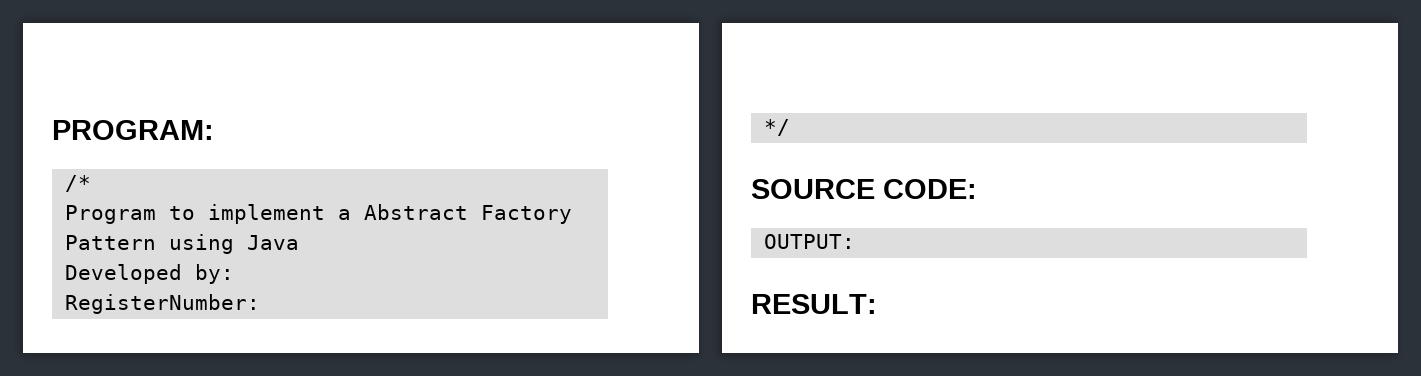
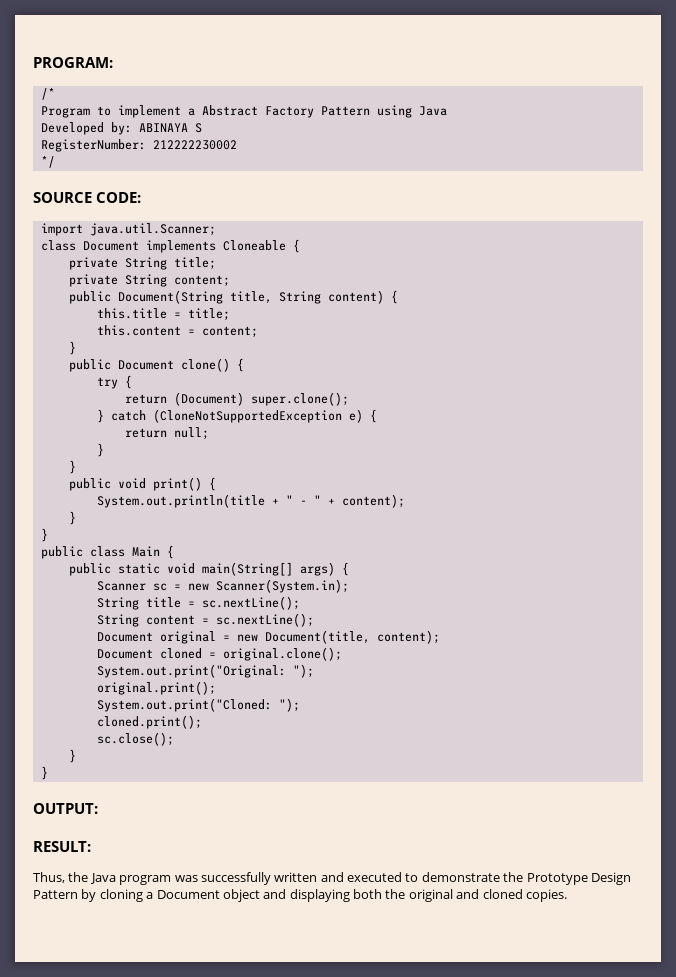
- Developed by:
+ Developed by: ABINAYA S
- RegisterNumber:
+ RegisterNumber: 212222230002
+ import java.util.Scanner;
+ class Document implements Cloneable {
+ private String title;
+ private String content;
+ public Document(String title, String content) {
+ this.title = title;
+ this.content = content;
+ }
+ public Document clone() {
+ try {
+ return (Document) super.clone();
+ } catch (CloneNotSupportedException e) {
+ return null;
+ }
+ }
+ public void print() {
+ System.out.println(title + " - " + content);
+ }
+ }
+ public class Main {
+ public static void main(String[] args) {
+ Scanner sc = new Scanner(System.in);
+ String title = sc.nextLine();
+ String content = sc.nextLine();
+ Document original = new Document(title, content);
+ Document cloned = original.clone();
+ System.out.print("Original: ");
+ original.print();
+ System.out.print("Cloned: ");
+ cloned.print();
+ sc.close();
+ }
+ }
  OUTPUT:
  RESULT:
+ Thus, the Java program was successfully written and executed to demonstrate the Prototype Design Pattern by cloning a Document object and displaying both the original and cloned copies.

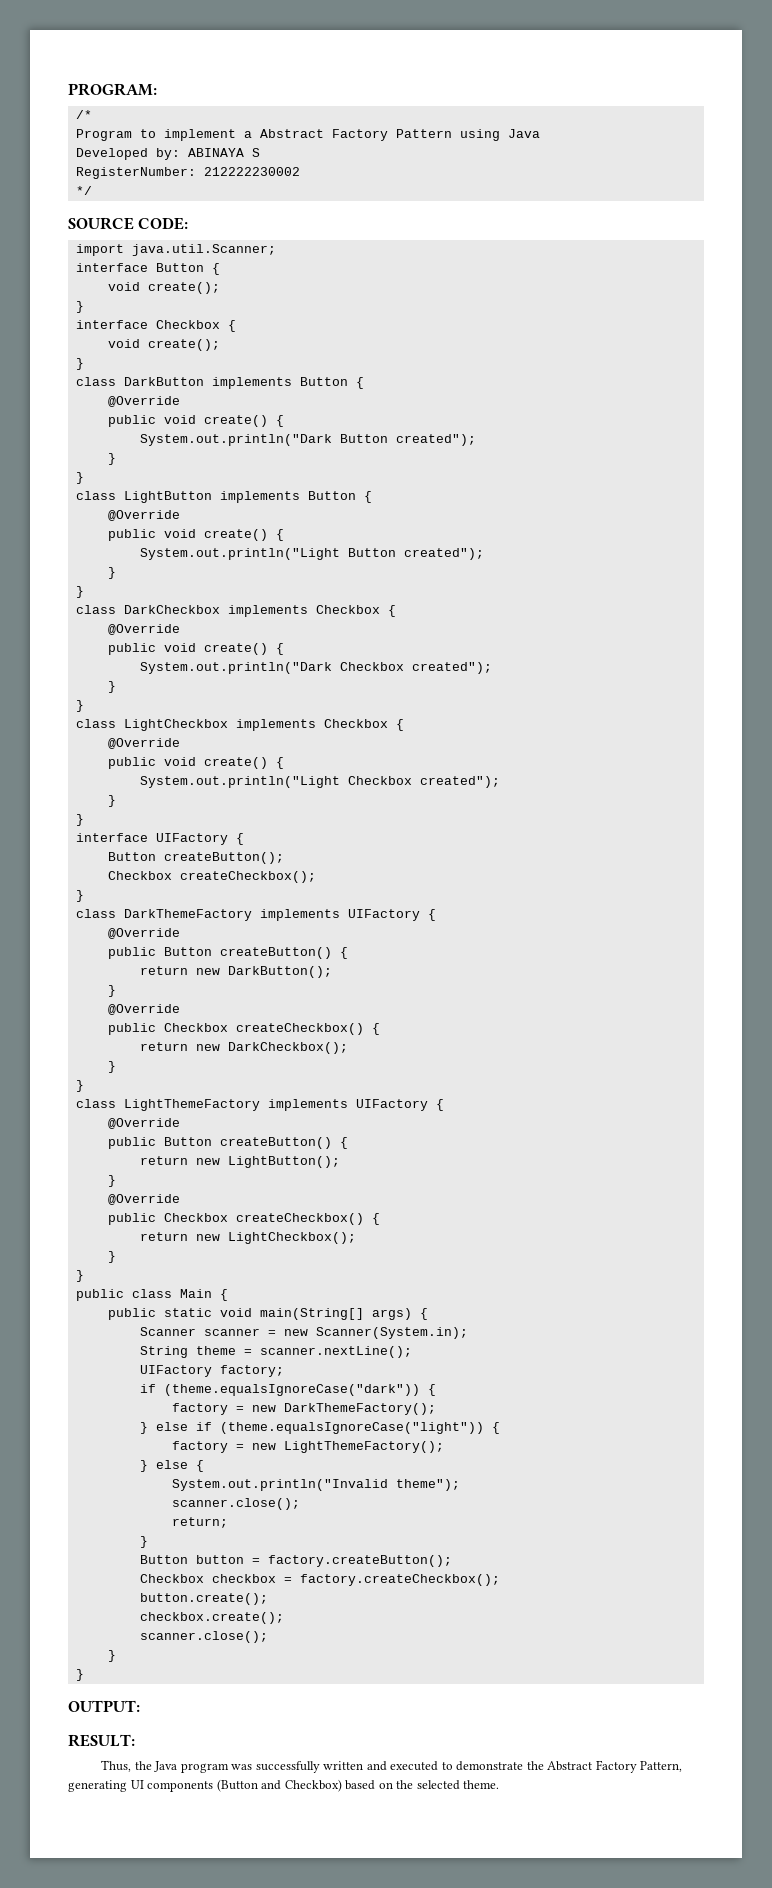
- class Document implements Cloneable {
- private String title;
- private String content;
- public Document(String title, String content) {
- this.title = title;
- this.content = content;
+ interface Button {
+ void create();
  }
- public Document clone() {
- try {
- return (Document) super.clone();
- } catch (CloneNotSupportedException e) {
- return null;
+ interface Checkbox {
+ void create();
+ }
+ class DarkButton implements Button {
+ @Override
+ public void create() {
+ System.out.println("Dark Button created");
  }
  }
- public void print() {
- System.out.println(title + " - " + content);
+ class LightButton implements Button {
+ @Override
+ public void create() {
+ System.out.println("Light Button created");
+ }
+ }
+ class DarkCheckbox implements Checkbox {
+ @Override
+ public void create() {
+ System.out.println("Dark Checkbox created");
+ }
+ }
+ class LightCheckbox implements Checkbox {
+ @Override
+ public void create() {
+ System.out.println("Light Checkbox created");
+ }
+ }
+ interface UIFactory {
+ Button createButton();
+ Checkbox createCheckbox();
+ }
+ class DarkThemeFactory implements UIFactory {
+ @Override
+ public Button createButton() {
+ return new DarkButton();
+ }
+ @Override
+ public Checkbox createCheckbox() {
+ return new DarkCheckbox();
+ }
+ }
+ class LightThemeFactory implements UIFactory {
+ @Override
+ public Button createButton() {
+ return new LightButton();
+ }
+ @Override
+ public Checkbox createCheckbox() {
+ return new LightCheckbox();
- Scanner sc = new Scanner(System.in);
+ Scanner scanner = new Scanner(System.in);
- String title = sc.nextLine();
- String content = sc.nextLine();
- Document original = new Document(title, content);
- Document cloned = original.clone();
- System.out.print("Original: ");
- original.print();
- System.out.print("Cloned: ");
- cloned.print();
- sc.close();
+ String theme = scanner.nextLine();
+ UIFactory factory;
+ if (theme.equalsIgnoreCase("dark")) {
+ factory = new DarkThemeFactory();
+ } else if (theme.equalsIgnoreCase("light")) {
+ factory = new LightThemeFactory();
+ } else {
+ System.out.println("Invalid theme");
+ scanner.close();
+ return;
+ }
+ Button button = factory.createButton();
+ Checkbox checkbox = factory.createCheckbox();
+ button.create();
+ checkbox.create();
+ scanner.close();
- Thus, the Java program was successfully written and executed to demonstrate the Prototype Design Pattern by cloning a Document object and displaying both the original and cloned copies.
+ Thus, the Java program was successfully written and executed to demonstrate the Abstract Factory Pattern, generating UI components (Button and Checkbox) based on the selected theme.

